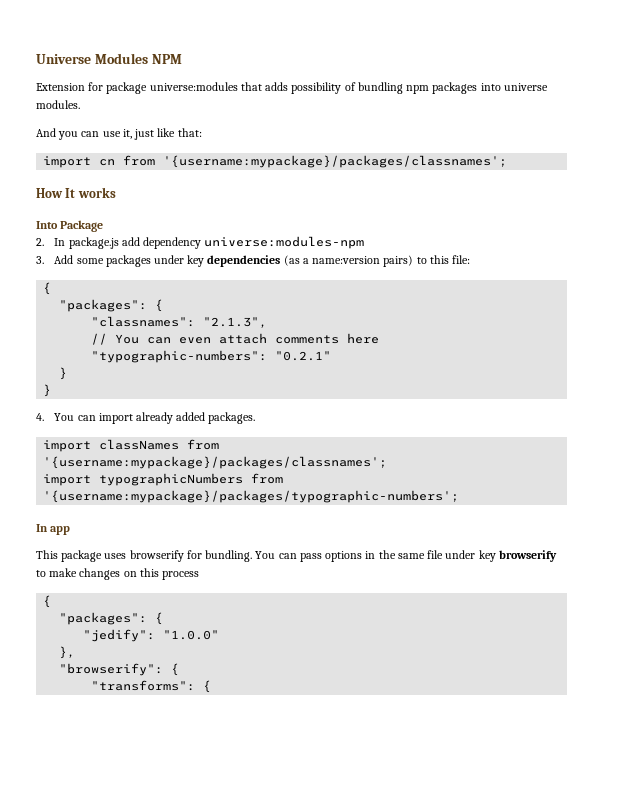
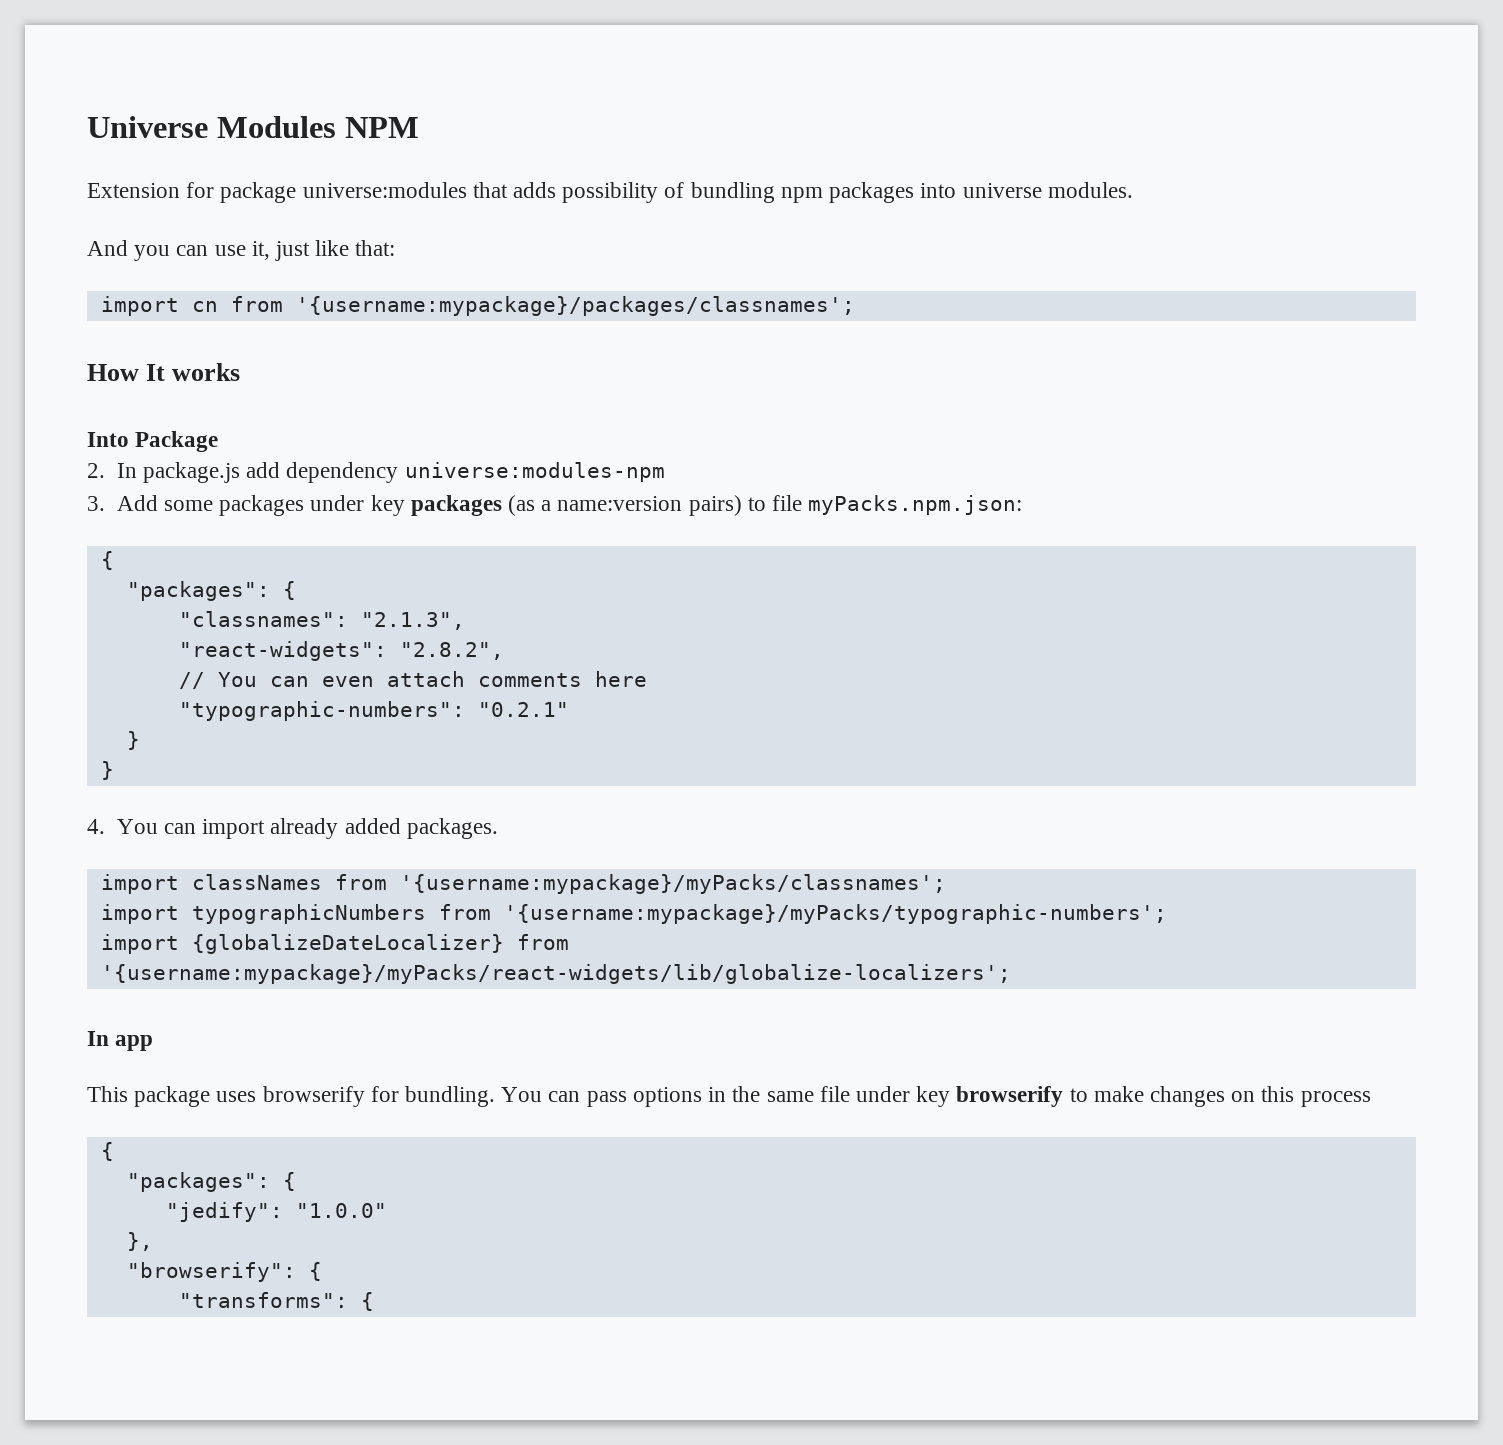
- 3. Add some packages under key dependencies (as a name:version pairs) to this file:
+ 3. Add some packages under key packages (as a name:version pairs) to file myPacks.npm.json:
+ "react-widgets": "2.8.2",
- import classNames from '{username:mypackage}/packages/classnames';
+ import classNames from '{username:mypackage}/myPacks/classnames';
- import typographicNumbers from '{username:mypackage}/packages/typographic-numbers';
+ import typographicNumbers from '{username:mypackage}/myPacks/typographic-numbers';
+ import {globalizeDateLocalizer} from '{username:mypackage}/myPacks/react-widgets/lib/globalize-localizers';

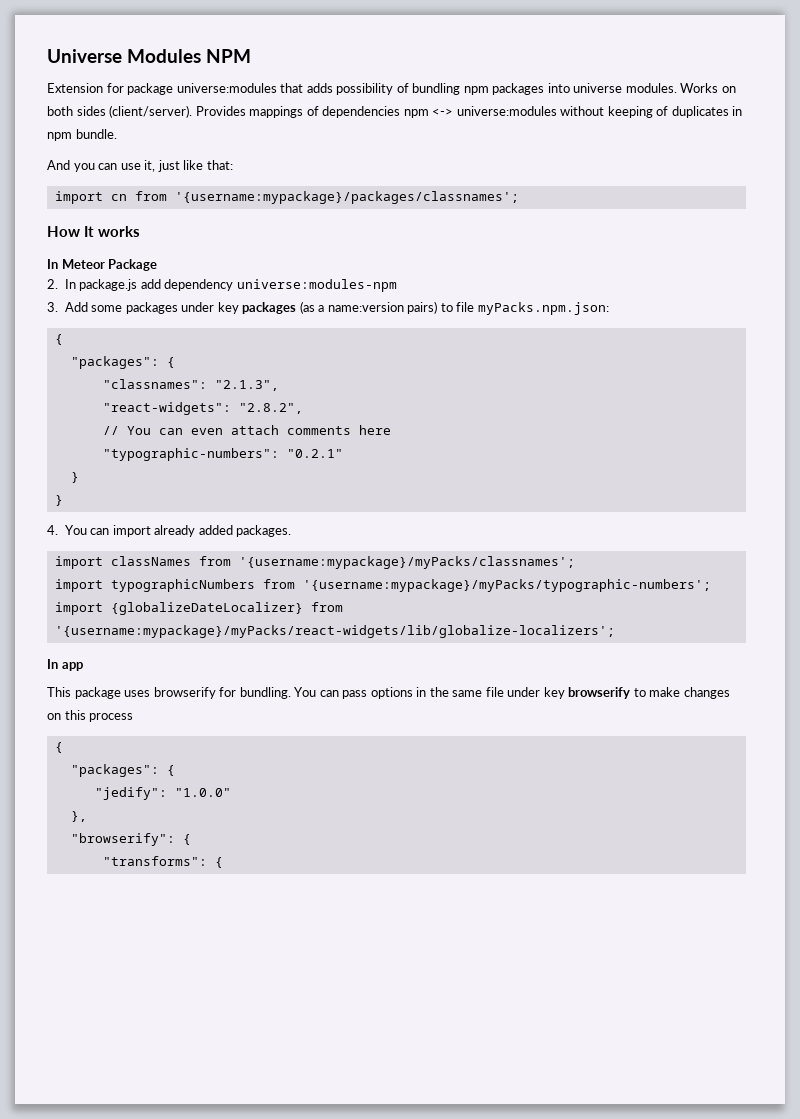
+ Works on both sides (client/server). Provides mappings of dependencies npm <-> universe:modules without keeping of duplicates in npm bundle.
- Into Package
+ In Meteor Package

